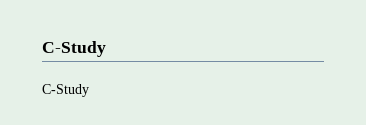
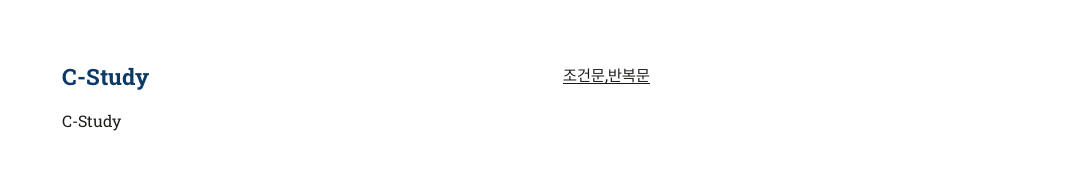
+ 조건문,반복문

